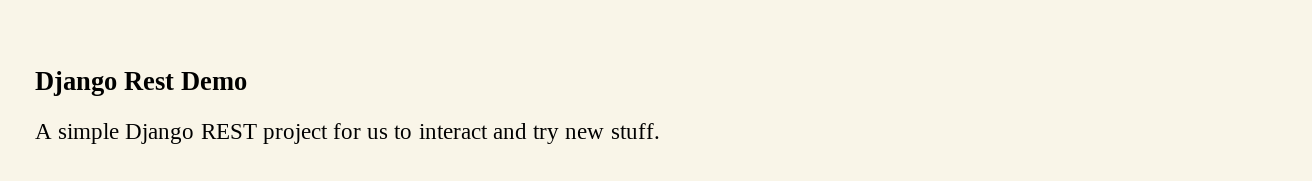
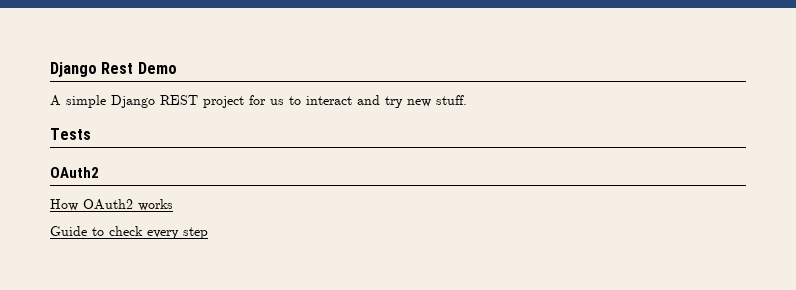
+ Tests
+ OAuth2
+ How OAuth2 works
+ Guide to check every step

